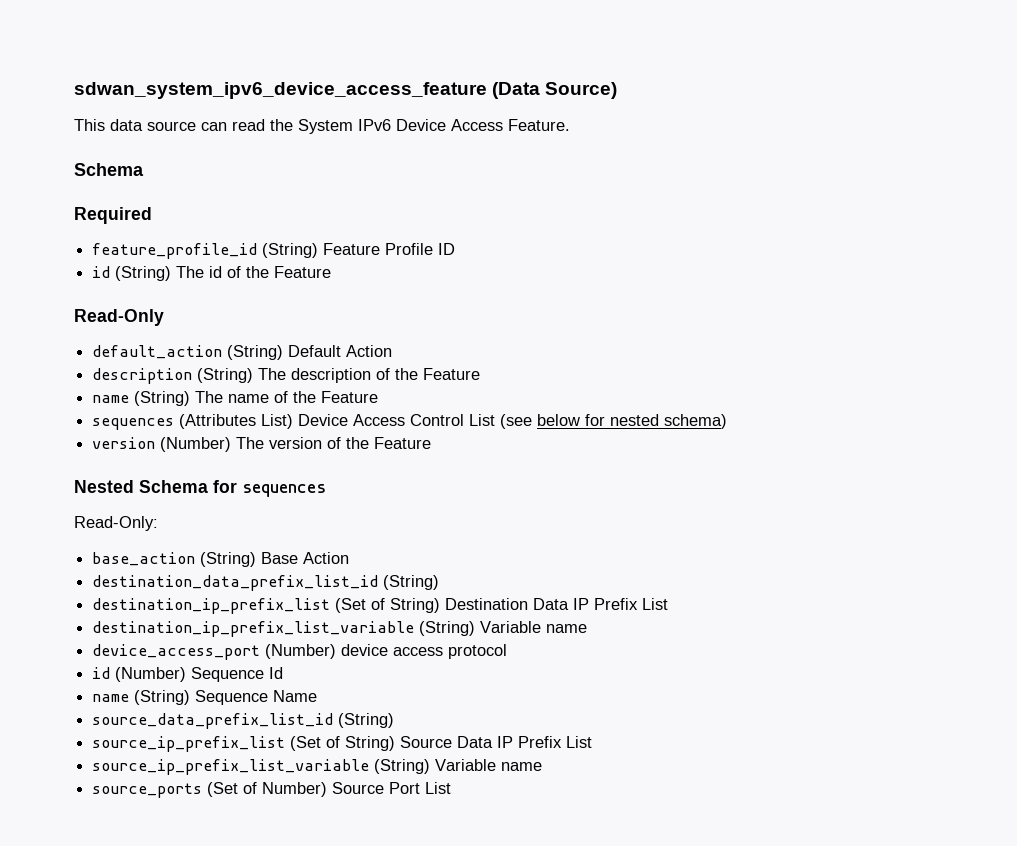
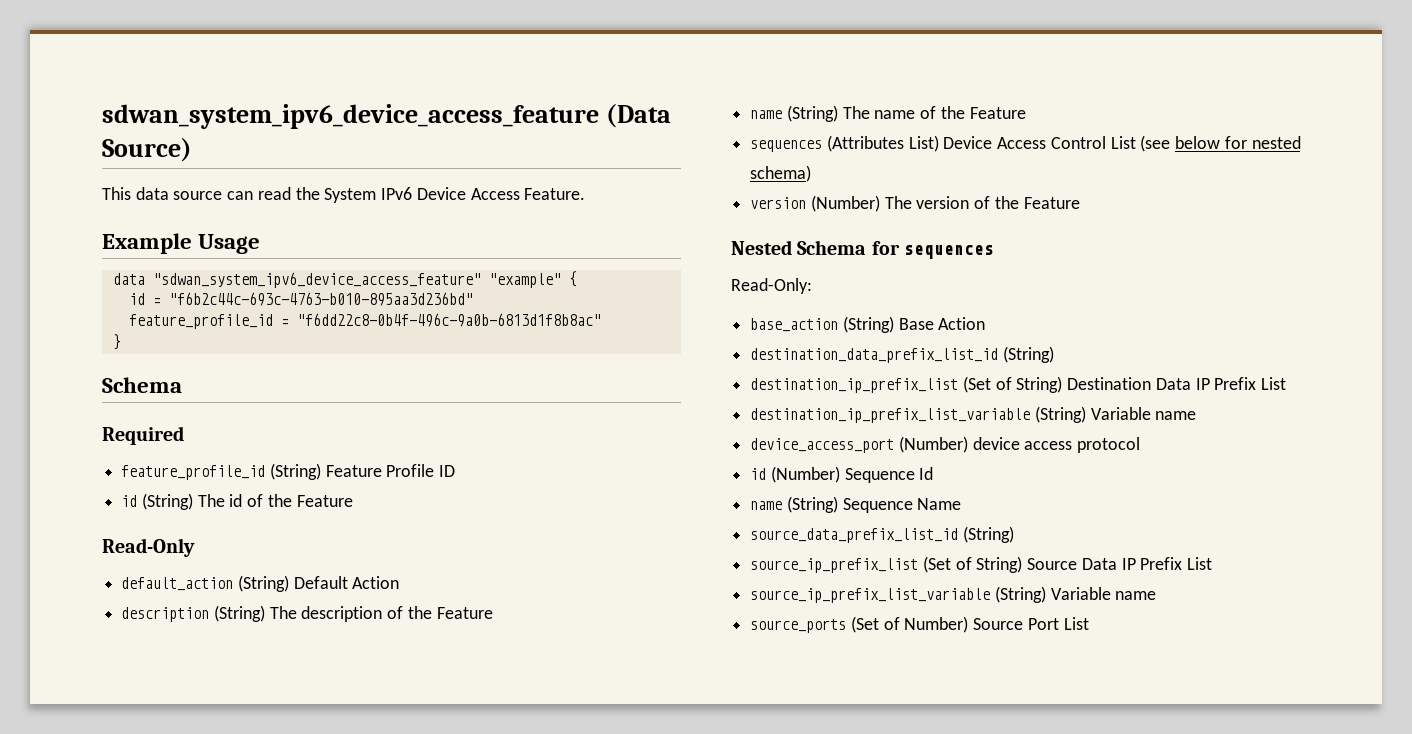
+ Example Usage
+ data "sdwan_system_ipv6_device_access_feature" "example" {
+ id = "f6b2c44c-693c-4763-b010-895aa3d236bd"
+ feature_profile_id = "f6dd22c8-0b4f-496c-9a0b-6813d1f8b8ac"
+ }

